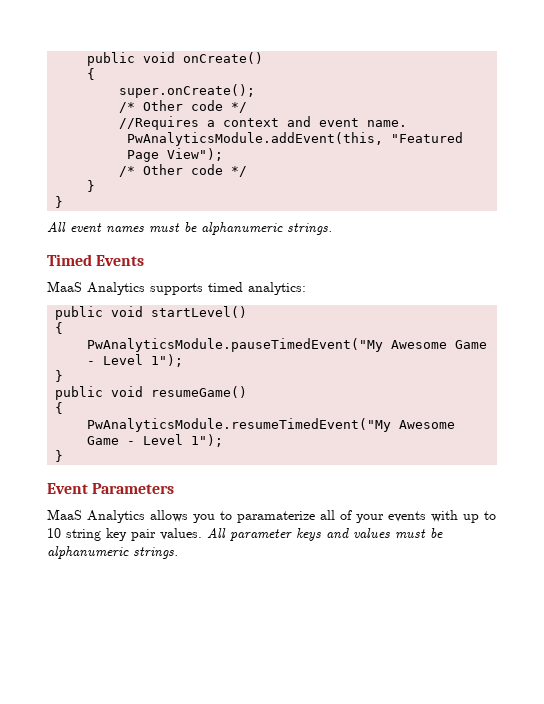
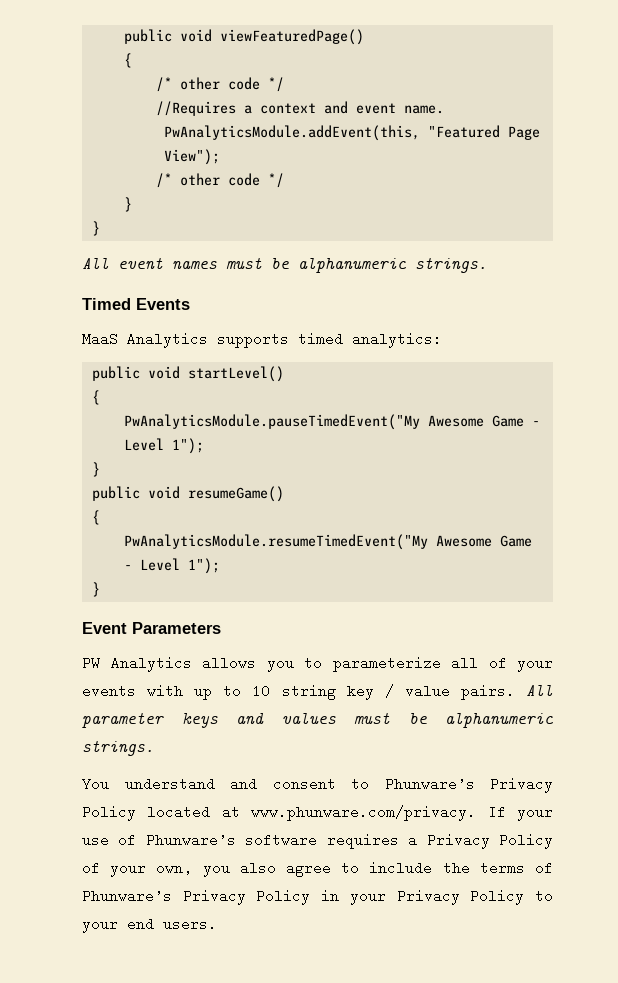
- public void onCreate()
+ public void viewFeaturedPage()
  {
- super.onCreate();
- /* Other code */
+ /* other code */
  PwAnalyticsModule.addEvent(this, "Featured Page View");
- /* Other code */
+ /* other code */
- MaaS Analytics allows you to paramaterize all of your events with up to 10 string key pair values.
+ PW Analytics allows you to parameterize all of your events with up to 10 string key / value pairs.
+ You understand and consent to Phunware’s Privacy Policy located at www.phunware.com/privacy. If your use of Phunware’s software requires a Privacy Policy of your own, you also agree to include the terms of Phunware’s Privacy Policy in your Privacy Policy to your end users.

